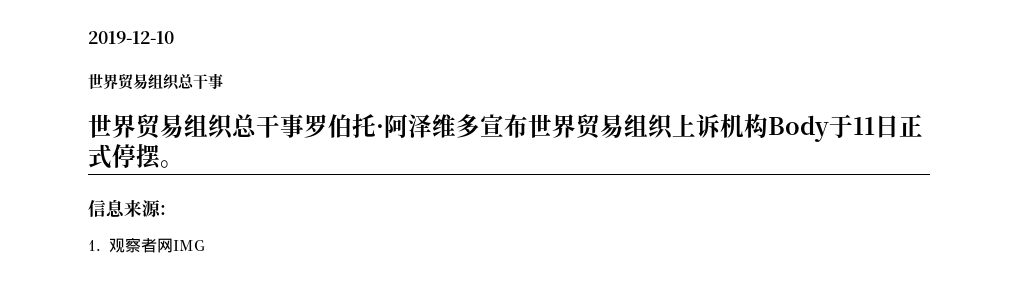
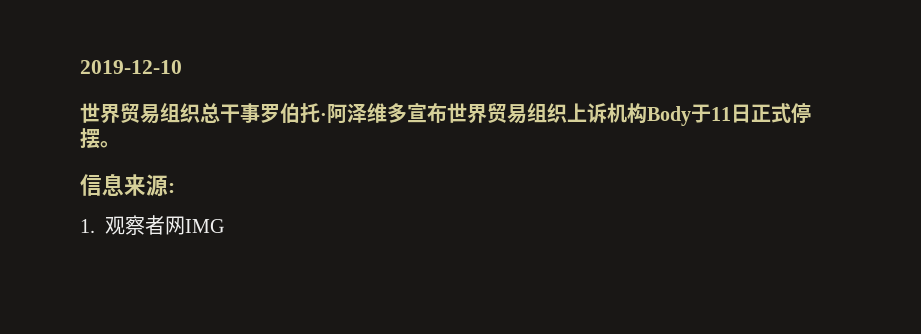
  2019-12-10
- 世界贸易组织总干事

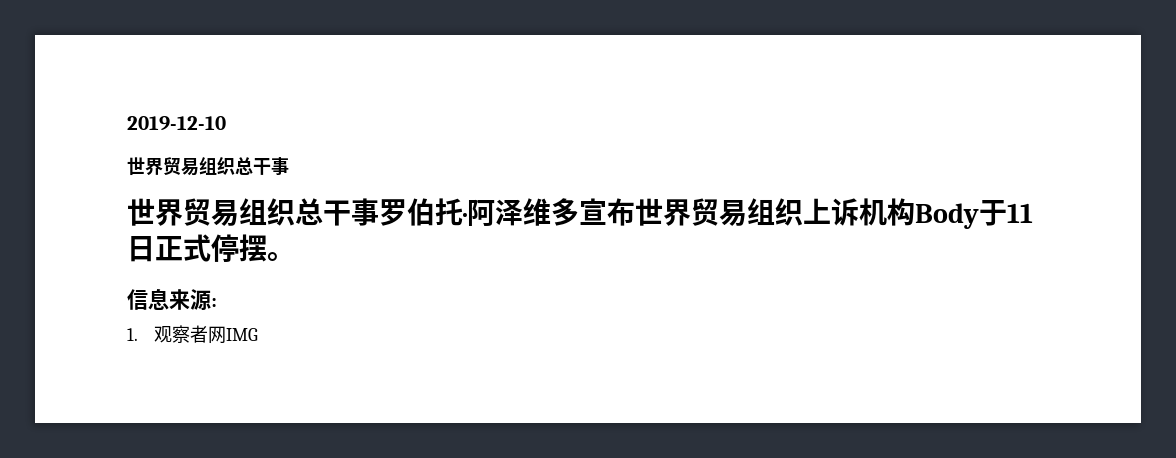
  2019-12-10
+ 世界贸易组织总干事

